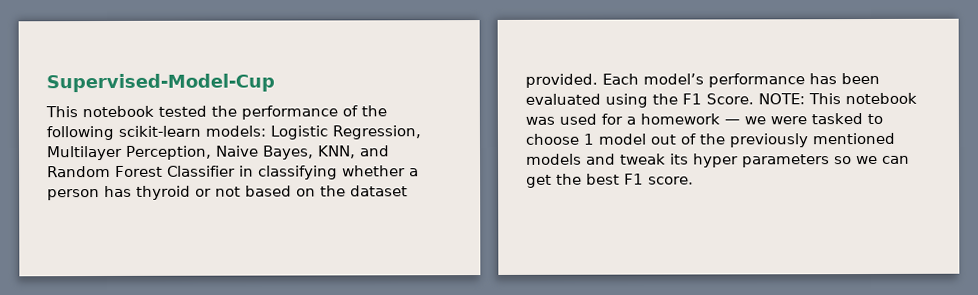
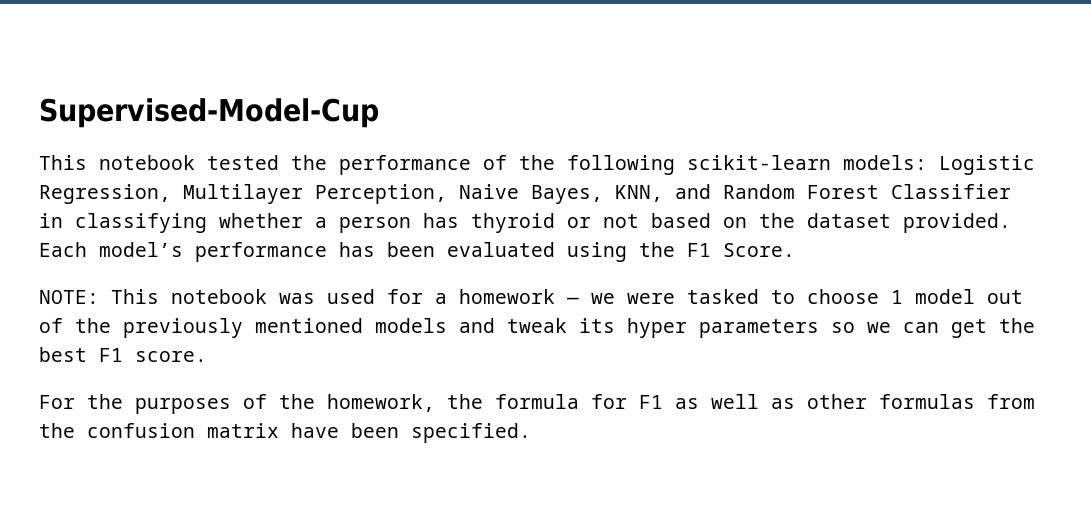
- Each model’s performance has been evaluated using the F1 Score. NOTE: This notebook was used for a homework — we were tasked to choose 1 model out of the previously mentioned models and tweak its hyper parameters so we can get the best F1 score.
+ Each model’s performance has been evaluated using the F1 Score.
+ NOTE: This notebook was used for a homework — we were tasked to choose 1 model out of the previously mentioned models and tweak its hyper parameters so we can get the best F1 score.
+ For the purposes of the homework, the formula for F1 as well as other formulas from the confusion matrix have been specified.

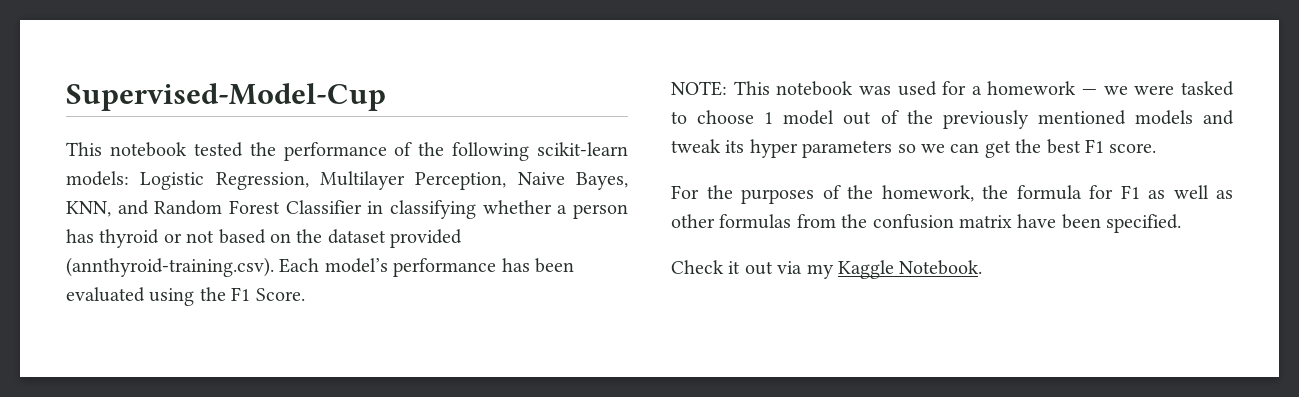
- This notebook tested the performance of the following scikit-learn models: Logistic Regression, Multilayer Perception, Naive Bayes, KNN, and Random Forest Classifier in classifying whether a person has thyroid or not based on the dataset provided. Each model’s performance has been evaluated using the F1 Score.
+ This notebook tested the performance of the following scikit-learn models: Logistic Regression, Multilayer Perception, Naive Bayes, KNN, and Random Forest Classifier in classifying whether a person has thyroid or not based on the dataset provided (annthyroid-training.csv). Each model’s performance has been evaluated using the F1 Score.
+ Check it out via my Kaggle Notebook.

